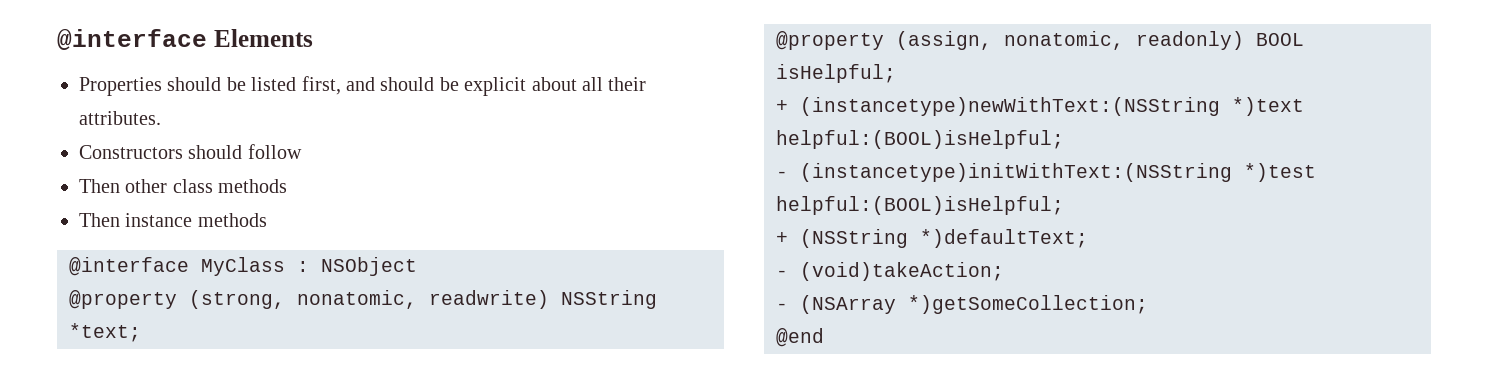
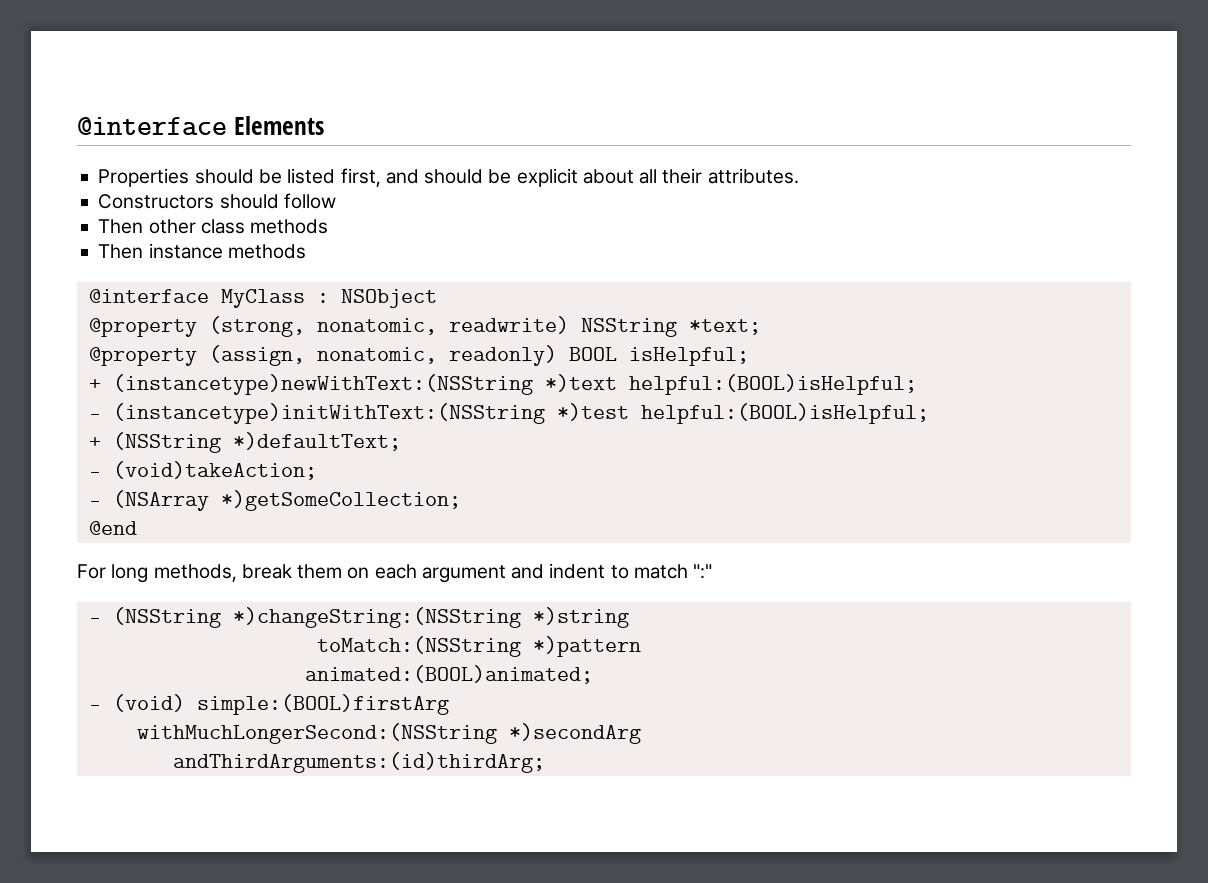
+ For long methods, break them on each argument and indent to match ":"
+ - (NSString *)changeString:(NSString *)string
+ toMatch:(NSString *)pattern
+ animated:(BOOL)animated;
+ - (void) simple:(BOOL)firstArg
+ withMuchLongerSecond:(NSString *)secondArg
+ andThirdArguments:(id)thirdArg;

